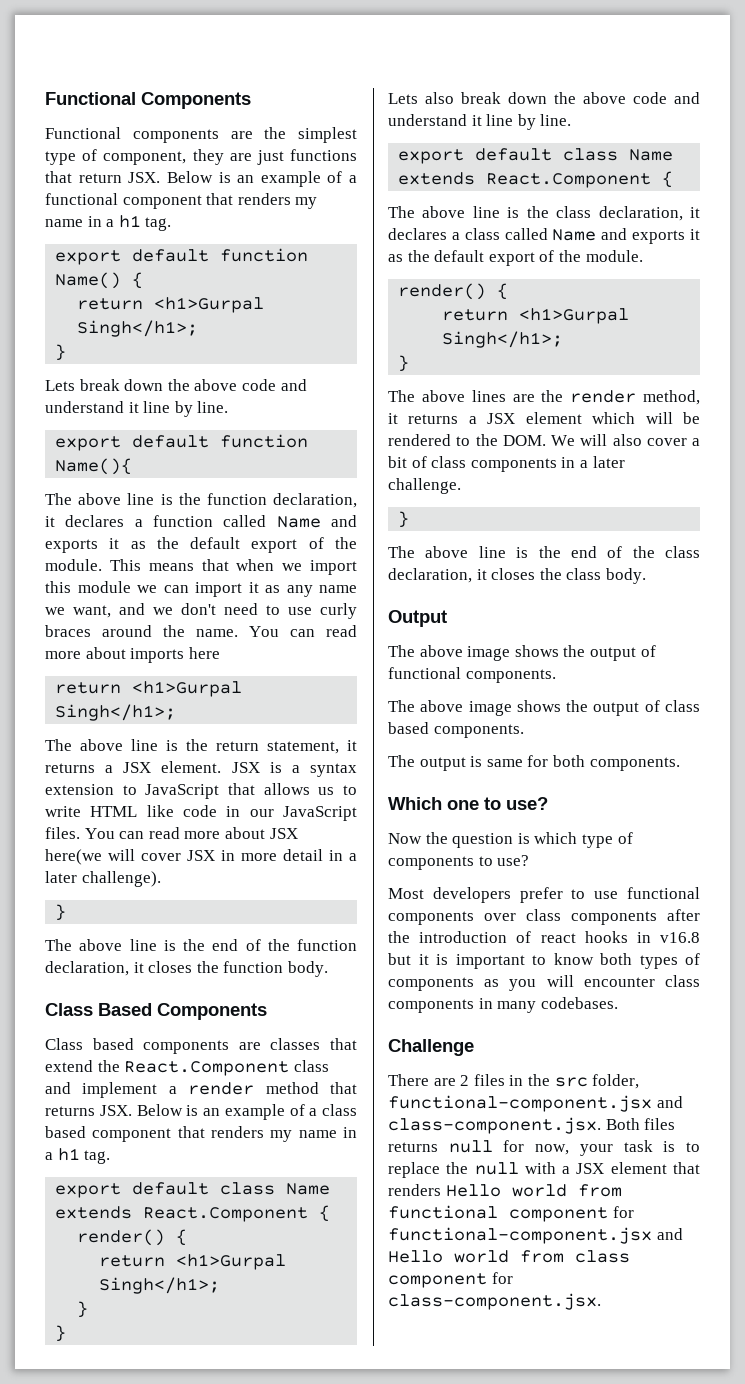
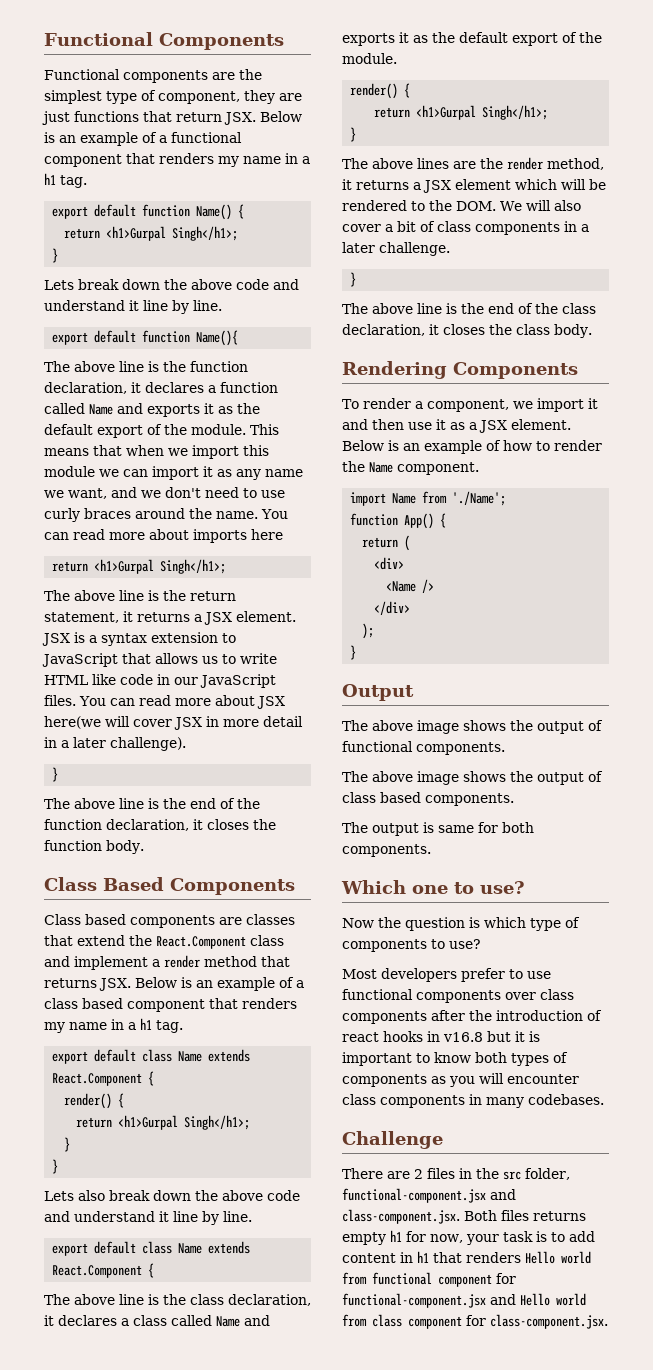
+ Rendering Components
+ To render a component, we import it and then use it as a JSX element. Below is an example of how to render the Name component.
+ import Name from './Name';
+ function App() {
+ return (
+ <div>
+ <Name />
+ </div>
+ );
+ }
- There are 2 files in the src folder, functional-component.jsx and class-component.jsx. Both files returns null for now, your task is to replace the null with a JSX element that renders Hello world from functional component for functional-component.jsx and Hello world from class component for class-component.jsx.
+ There are 2 files in the src folder, functional-component.jsx and class-component.jsx. Both files returns empty h1 for now, your task is to add content in h1 that renders Hello world from functional component for functional-component.jsx and Hello world from class component for class-component.jsx.

